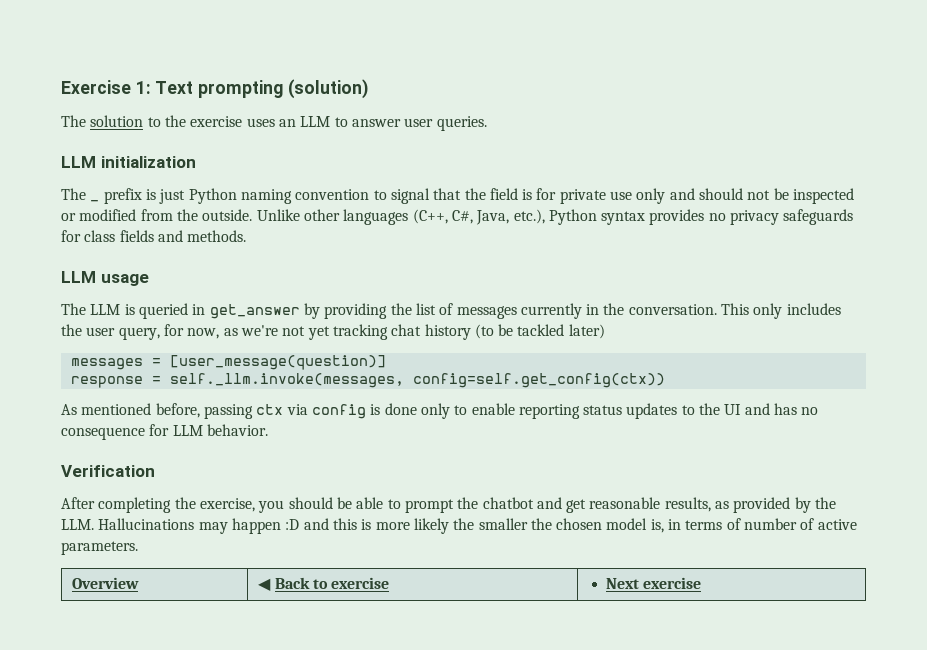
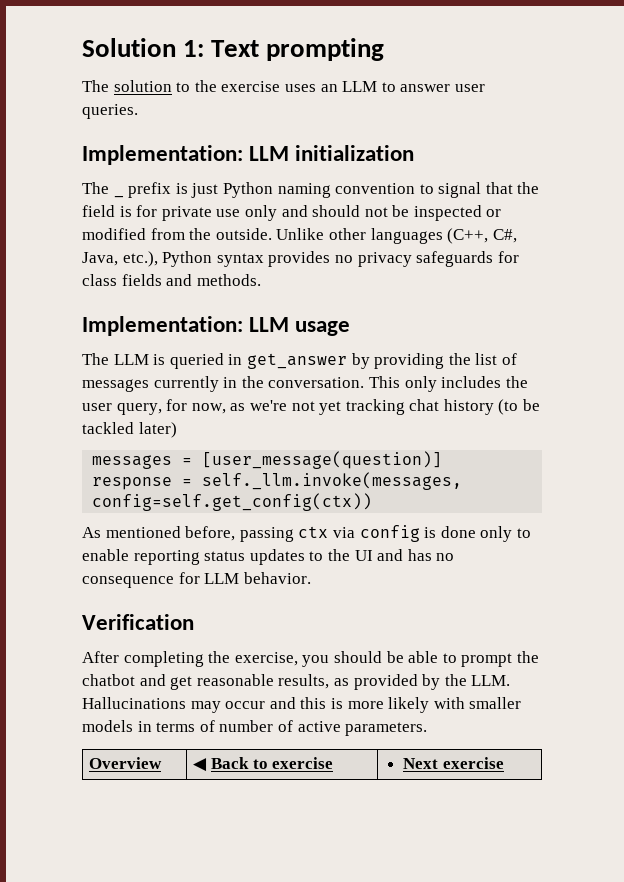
- Exercise 1: Text prompting (solution)
+ Solution 1: Text prompting
- LLM initialization
+ Implementation: LLM initialization
- LLM usage
+ Implementation: LLM usage
- After completing the exercise, you should be able to prompt the chatbot and get reasonable results, as provided by the LLM. Hallucinations may happen :D and this is more likely the smaller the chosen model is, in terms of number of active parameters.
+ After completing the exercise, you should be able to prompt the chatbot and get reasonable results, as provided by the LLM. Hallucinations may occur and this is more likely with smaller models in terms of number of active parameters.

